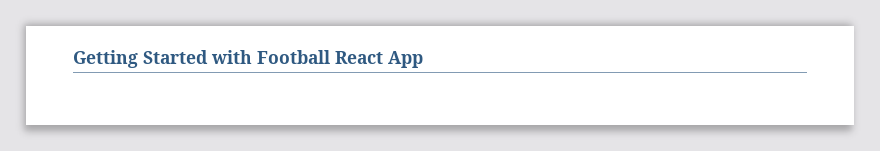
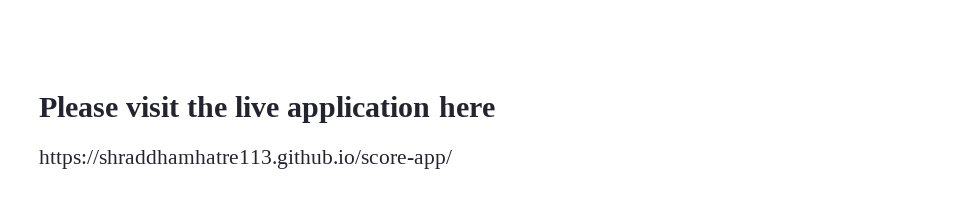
- Getting Started with Football React App
+ Please visit the live application here
+ https://shraddhamhatre113.github.io/score-app/

